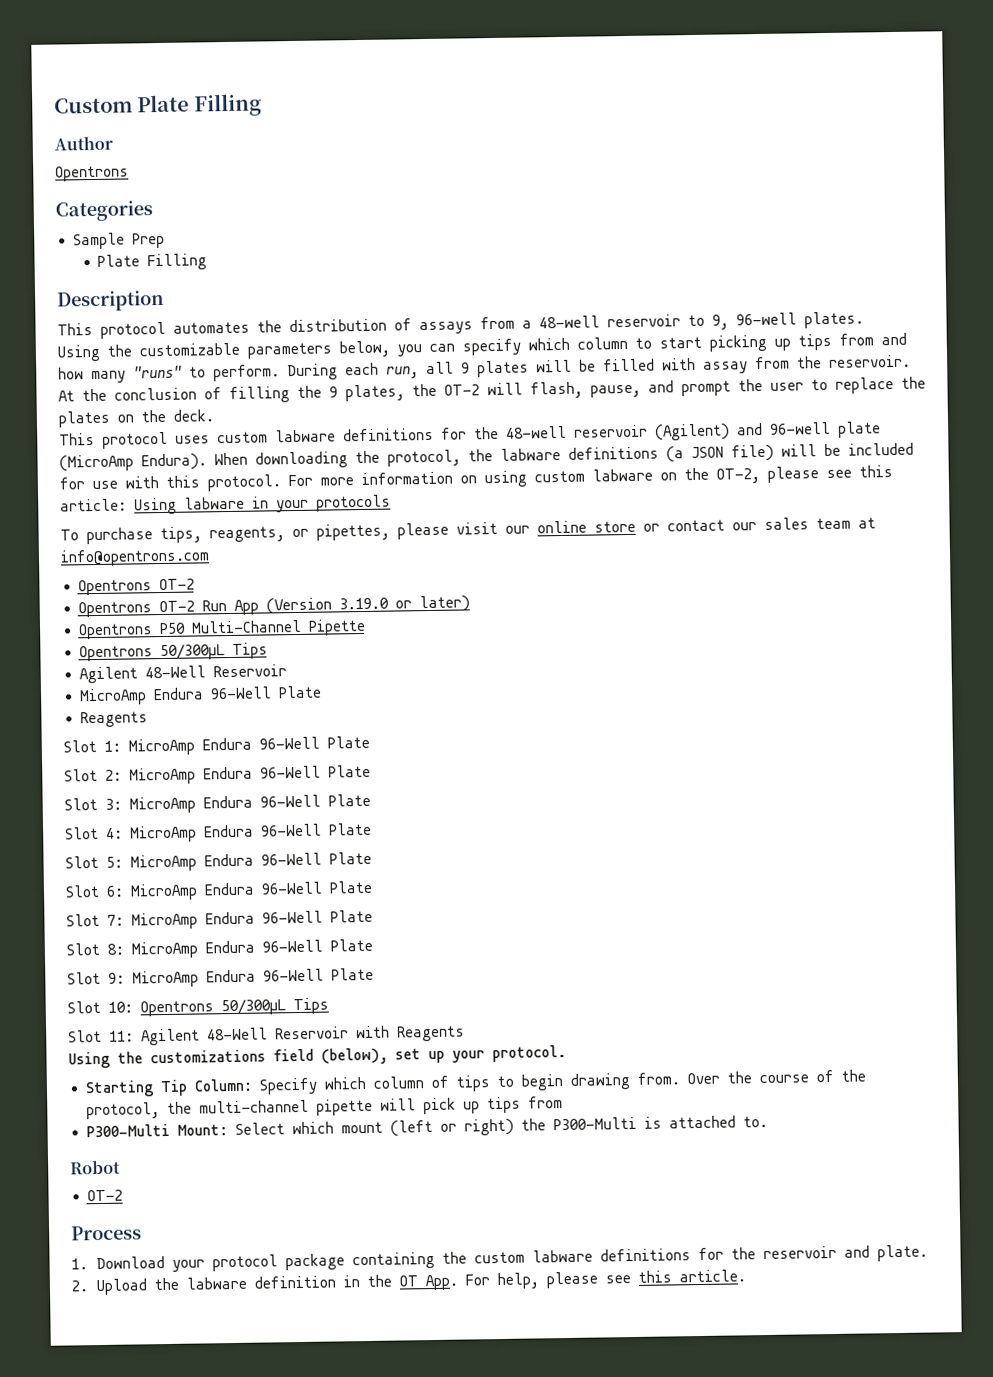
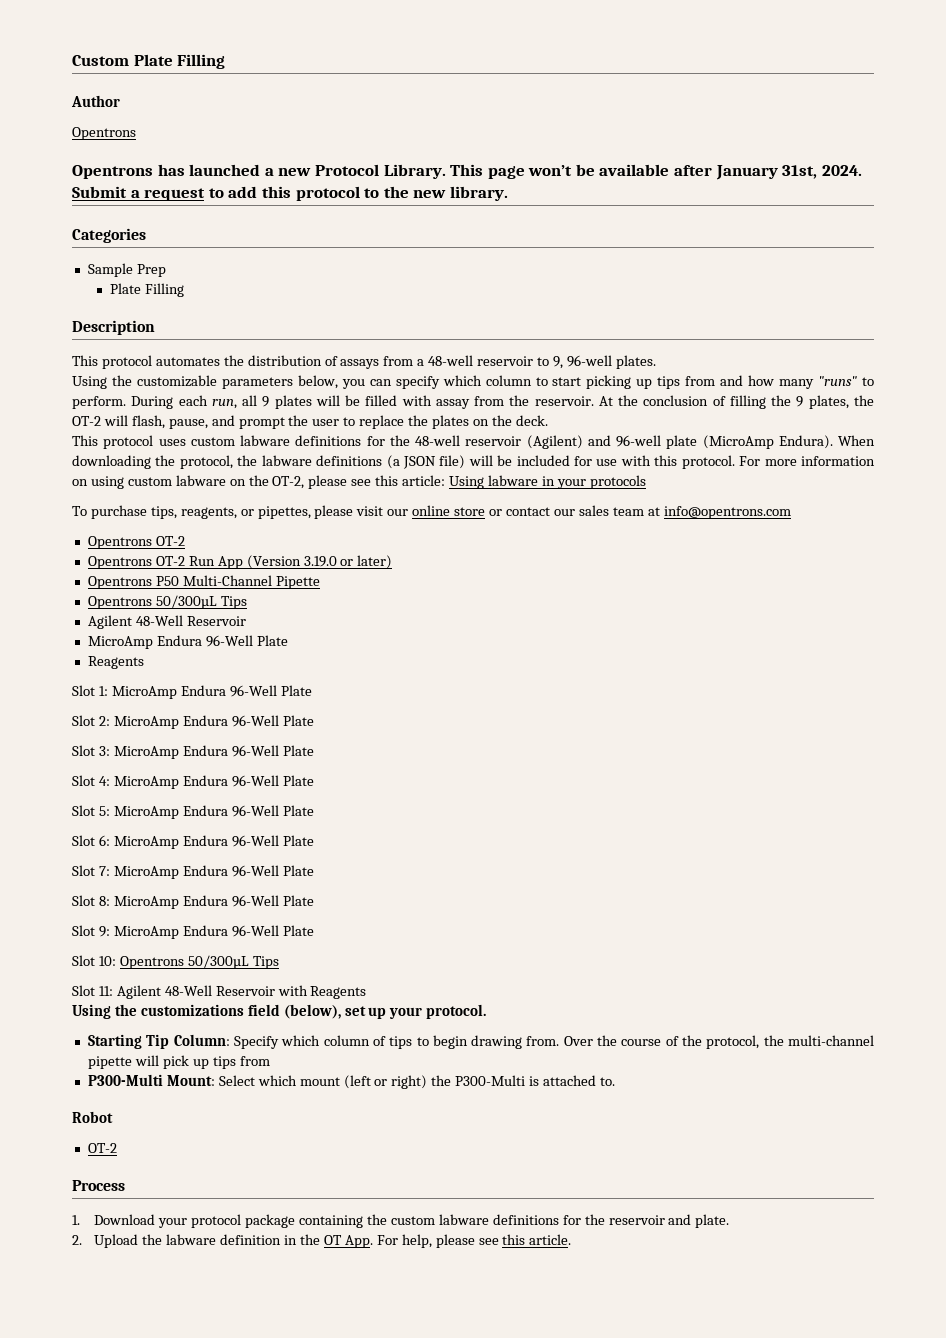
+ Opentrons has launched a new Protocol Library. This page won’t be available after January 31st, 2024. Submit a request to add this protocol to the new library.

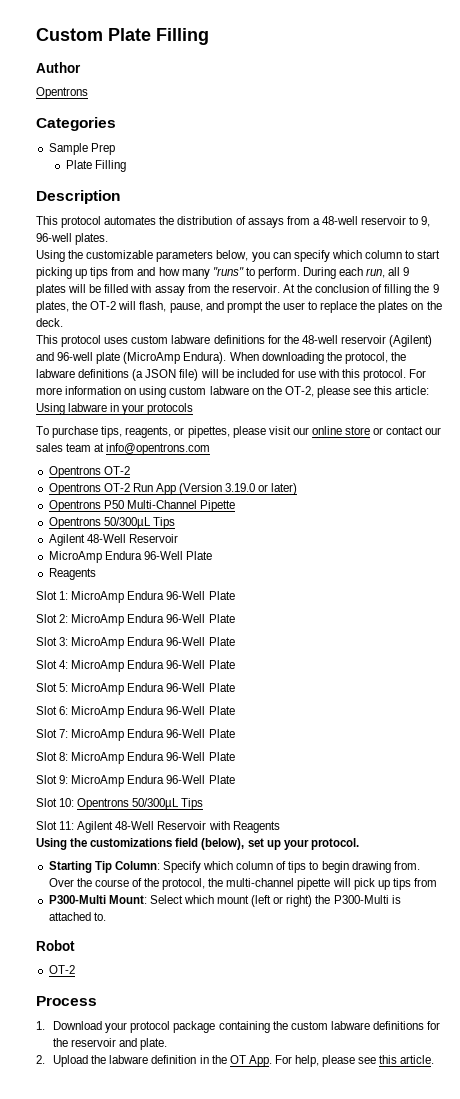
- Opentrons has launched a new Protocol Library. This page won’t be available after January 31st, 2024. Submit a request to add this protocol to the new library.

